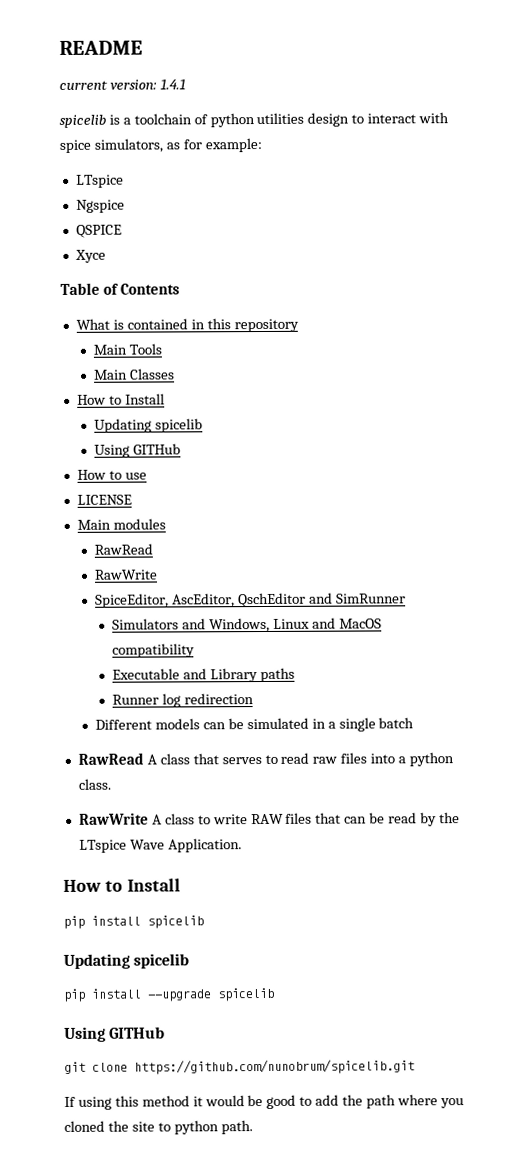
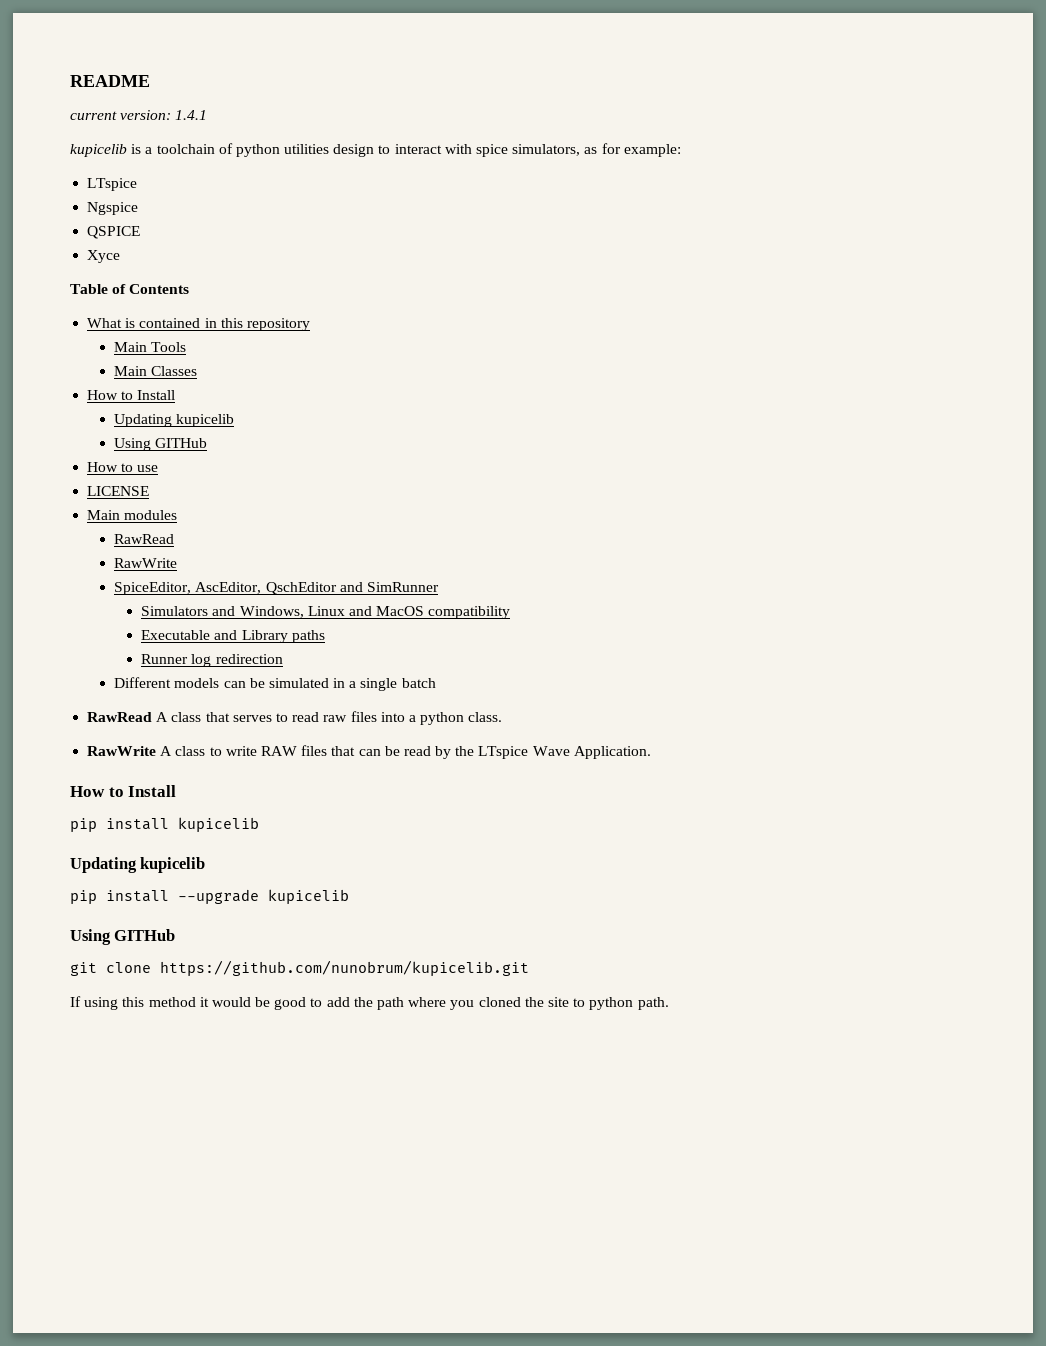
- spicelib is a toolchain of python utilities design to interact with spice simulators, as for example:
+ kupicelib is a toolchain of python utilities design to interact with spice simulators, as for example:
  Main Classes
  How to Install
- Updating spicelib
+ Updating kupicelib
- pip install spicelib
- Updating spicelib
+ pip install kupicelib
+ Updating kupicelib
- pip install --upgrade spicelib
+ pip install --upgrade kupicelib
- git clone https://github.com/nunobrum/spicelib.git
+ git clone https://github.com/nunobrum/kupicelib.git

